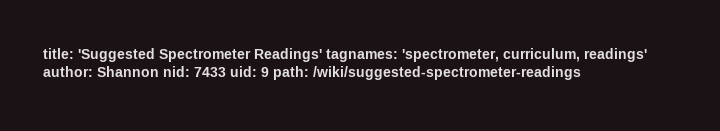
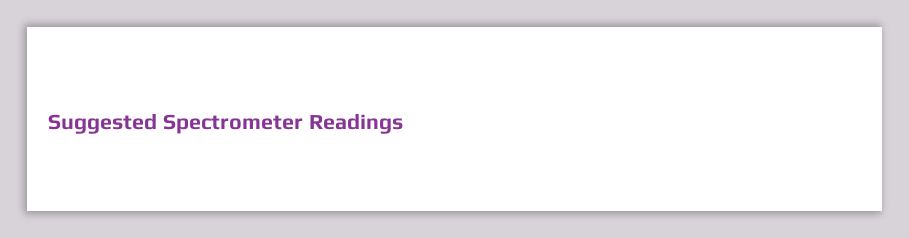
- title: 'Suggested Spectrometer Readings' tagnames: 'spectrometer, curriculum, readings' author: Shannon nid: 7433 uid: 9 path: /wiki/suggested-spectrometer-readings
+ Suggested Spectrometer Readings

